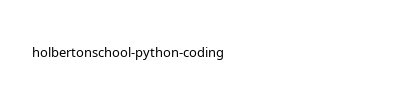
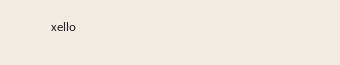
- holbertonschool-python-coding
+ xello

